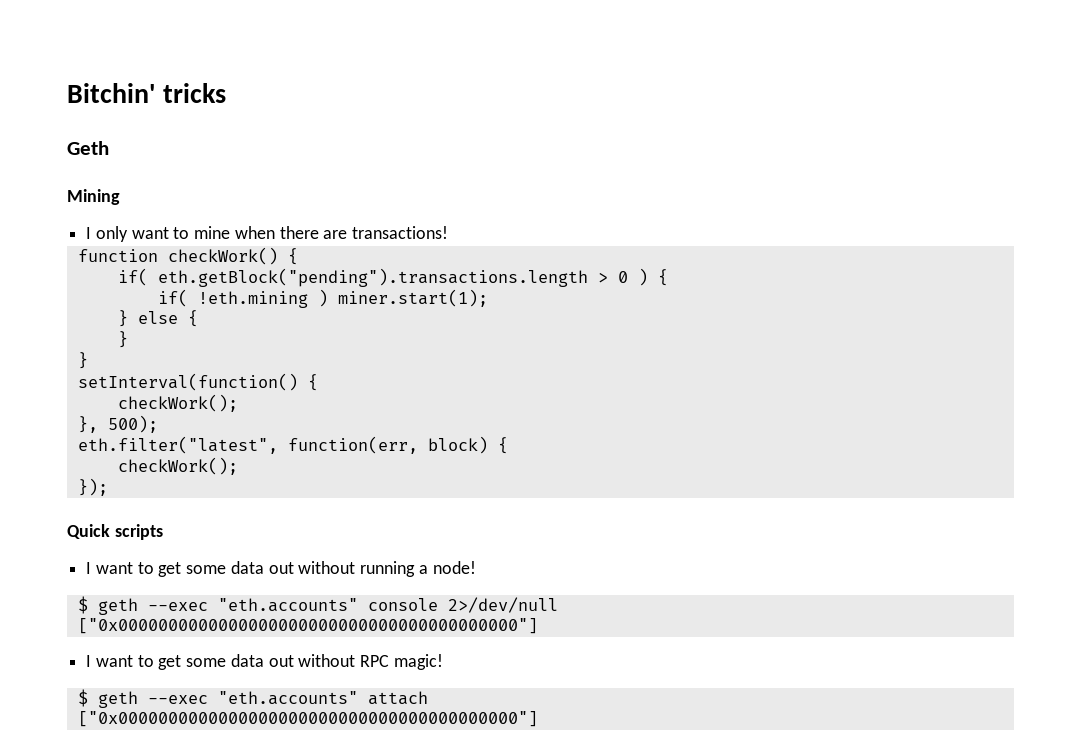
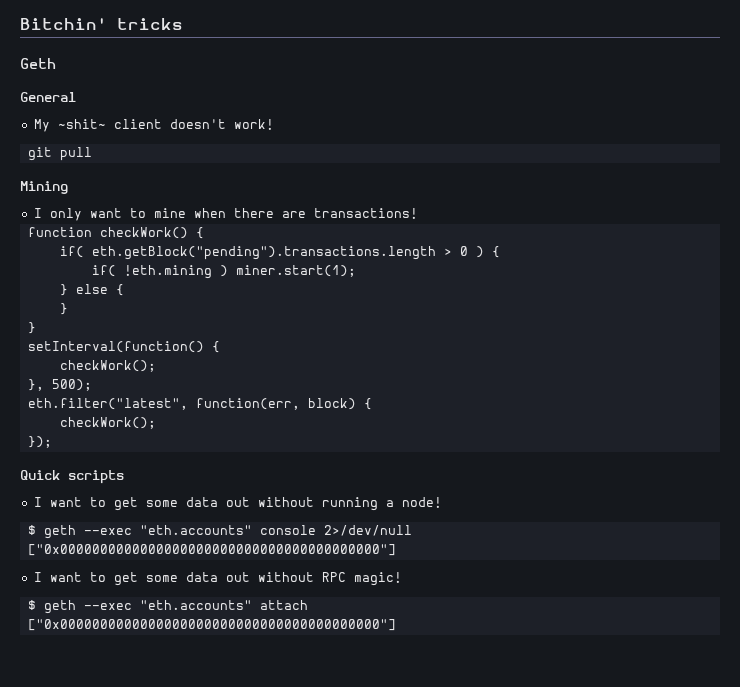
+ General
+ My ~shit~ client doesn't work!
+ git pull

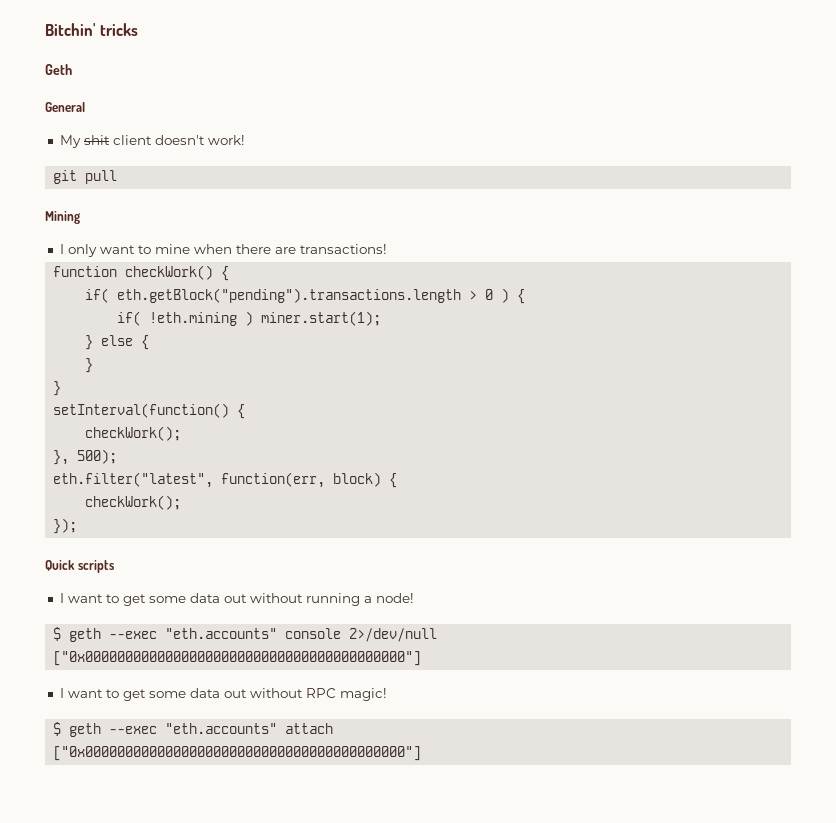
- My ~shit~ client doesn't work!
+ My shit client doesn't work!

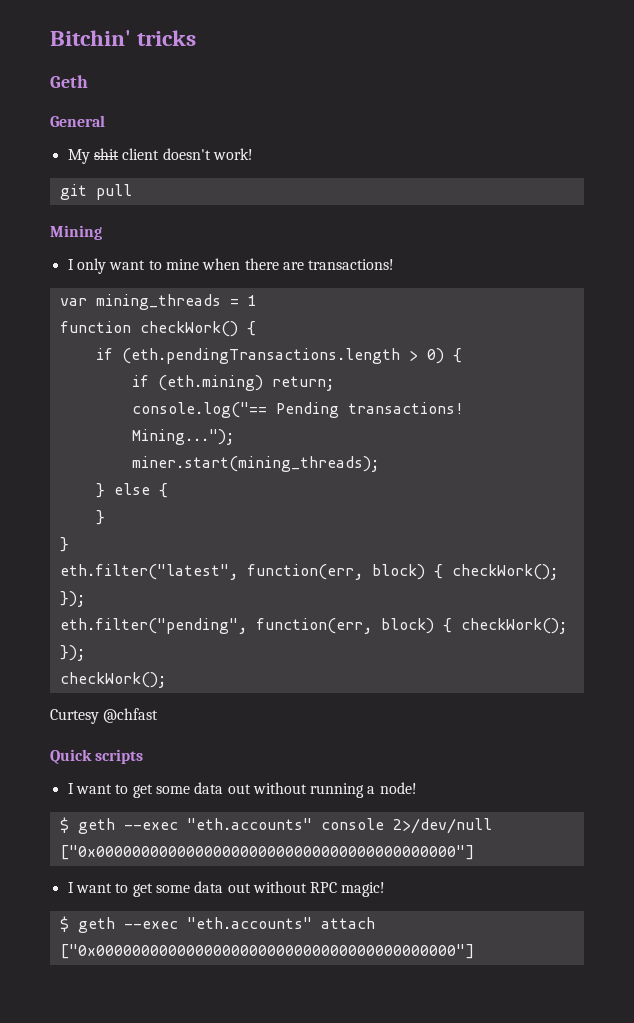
+ var mining_threads = 1
- if( eth.getBlock("pending").transactions.length > 0 ) {
- if( !eth.mining ) miner.start(1);
+ if (eth.pendingTransactions.length > 0) {
+ if (eth.mining) return;
+ console.log("== Pending transactions! Mining...");
+ miner.start(mining_threads);
- setInterval(function() {
- checkWork();
- }, 500);
- eth.filter("latest", function(err, block) {
+ eth.filter("latest", function(err, block) { checkWork(); });
+ eth.filter("pending", function(err, block) { checkWork(); });
  checkWork();
- });
+ Curtesy @chfast

